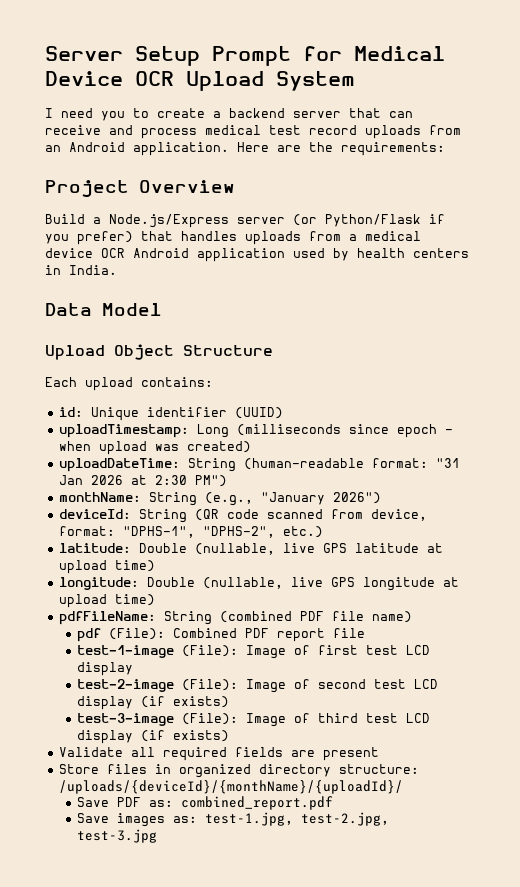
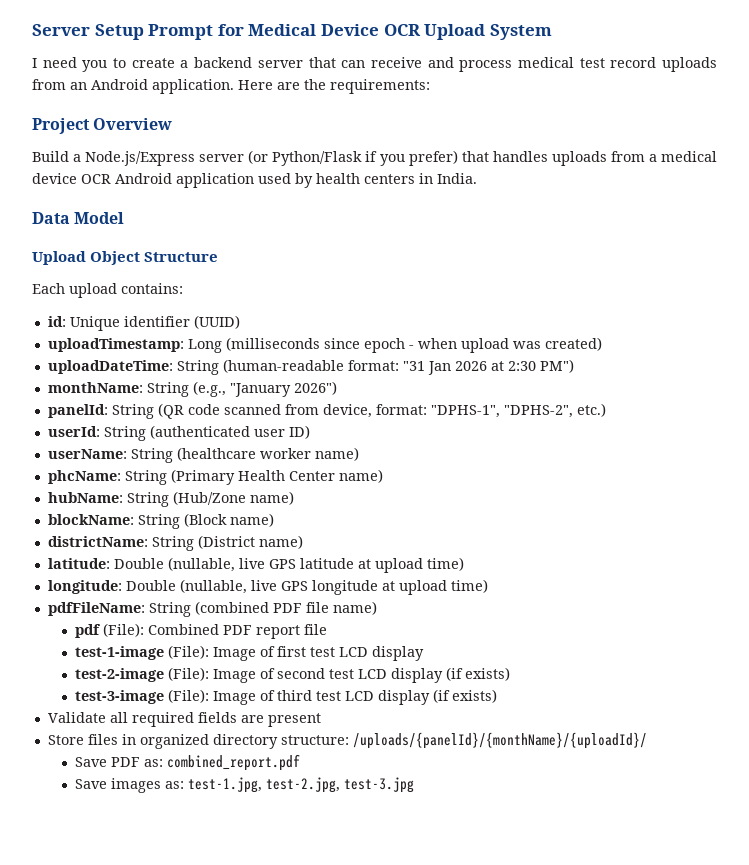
- deviceId: String (QR code scanned from device, format: "DPHS-1", "DPHS-2", etc.)
+ panelId: String (QR code scanned from device, format: "DPHS-1", "DPHS-2", etc.)
+ userId: String (authenticated user ID)
+ userName: String (healthcare worker name)
+ phcName: String (Primary Health Center name)
+ hubName: String (Hub/Zone name)
+ blockName: String (Block name)
+ districtName: String (District name)
- Store files in organized directory structure: /uploads/{deviceId}/{monthName}/{uploadId}/
+ Store files in organized directory structure: /uploads/{panelId}/{monthName}/{uploadId}/

